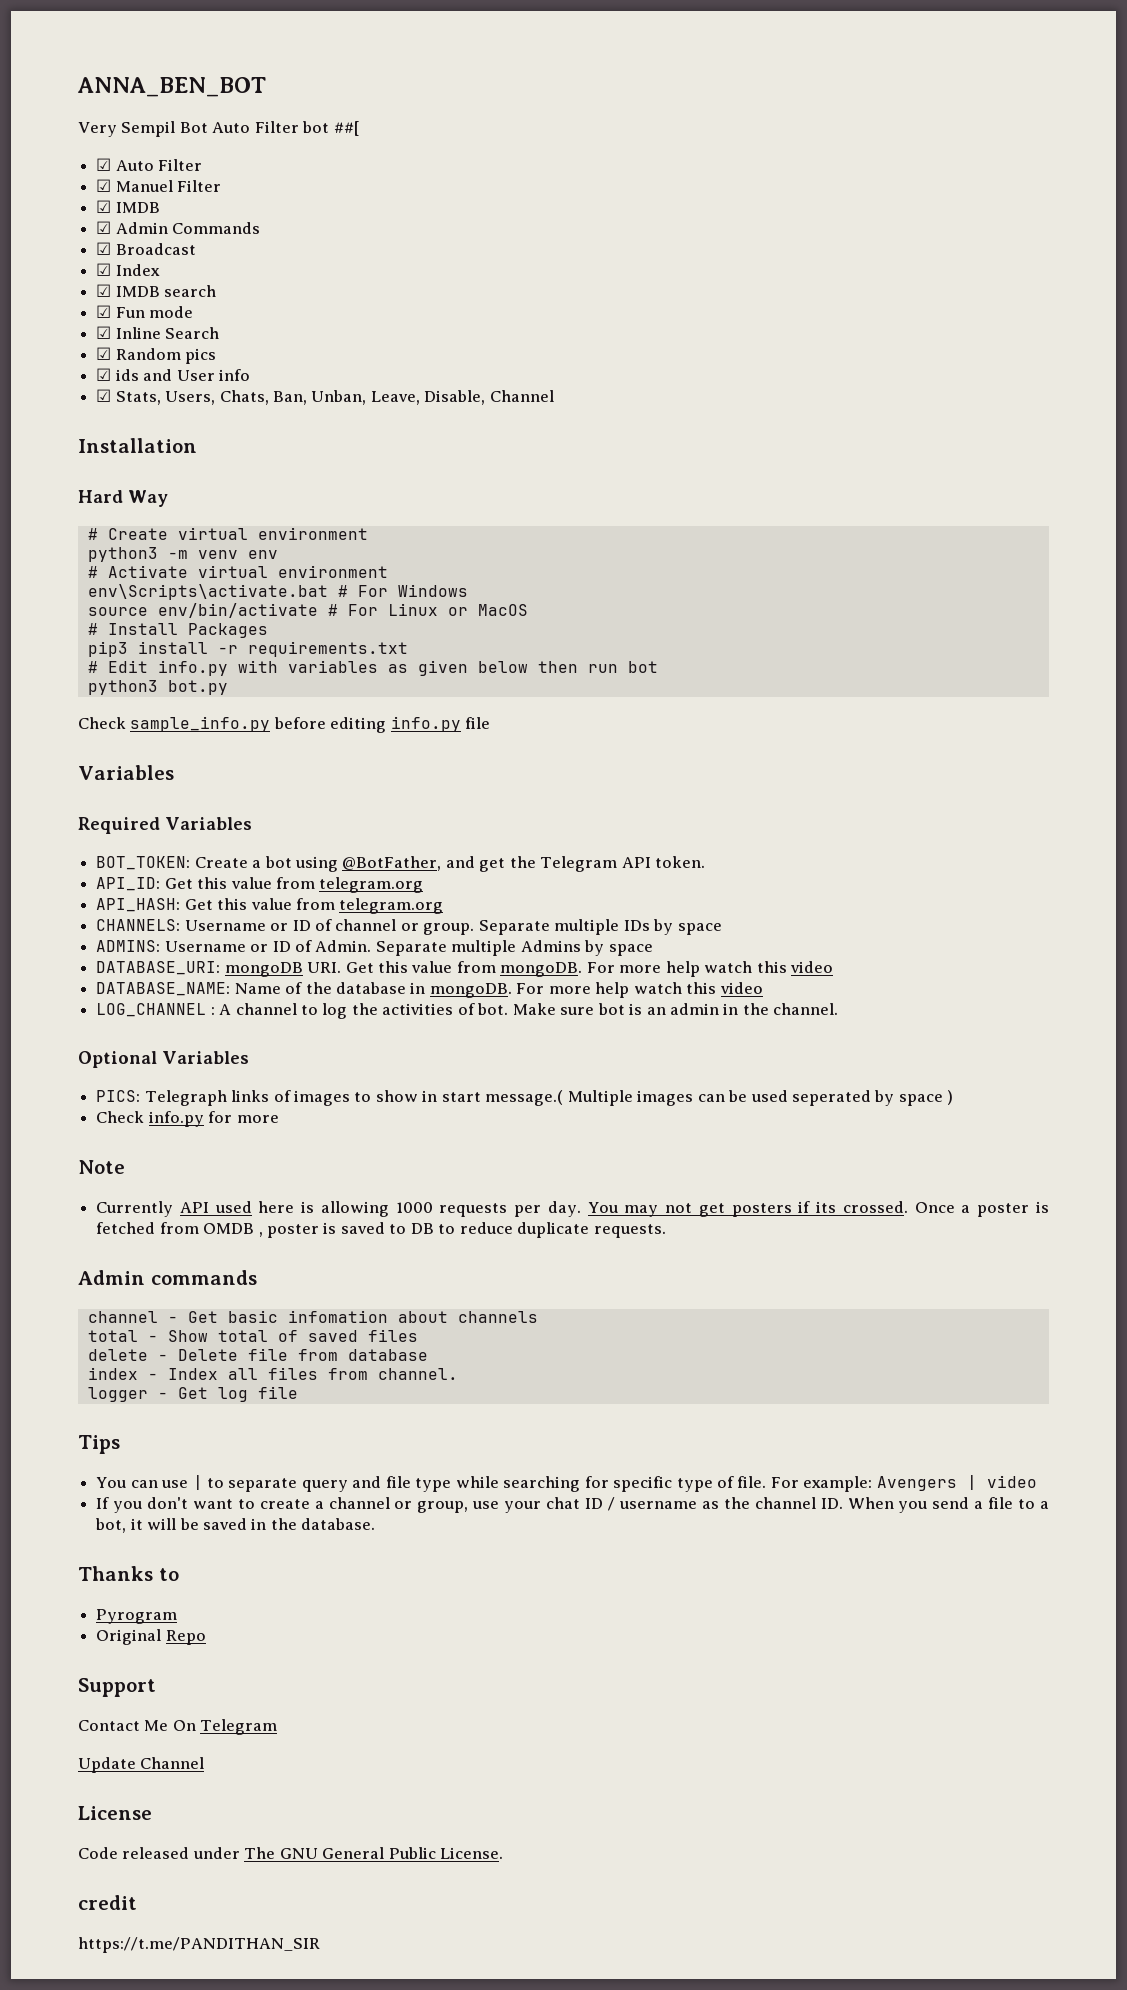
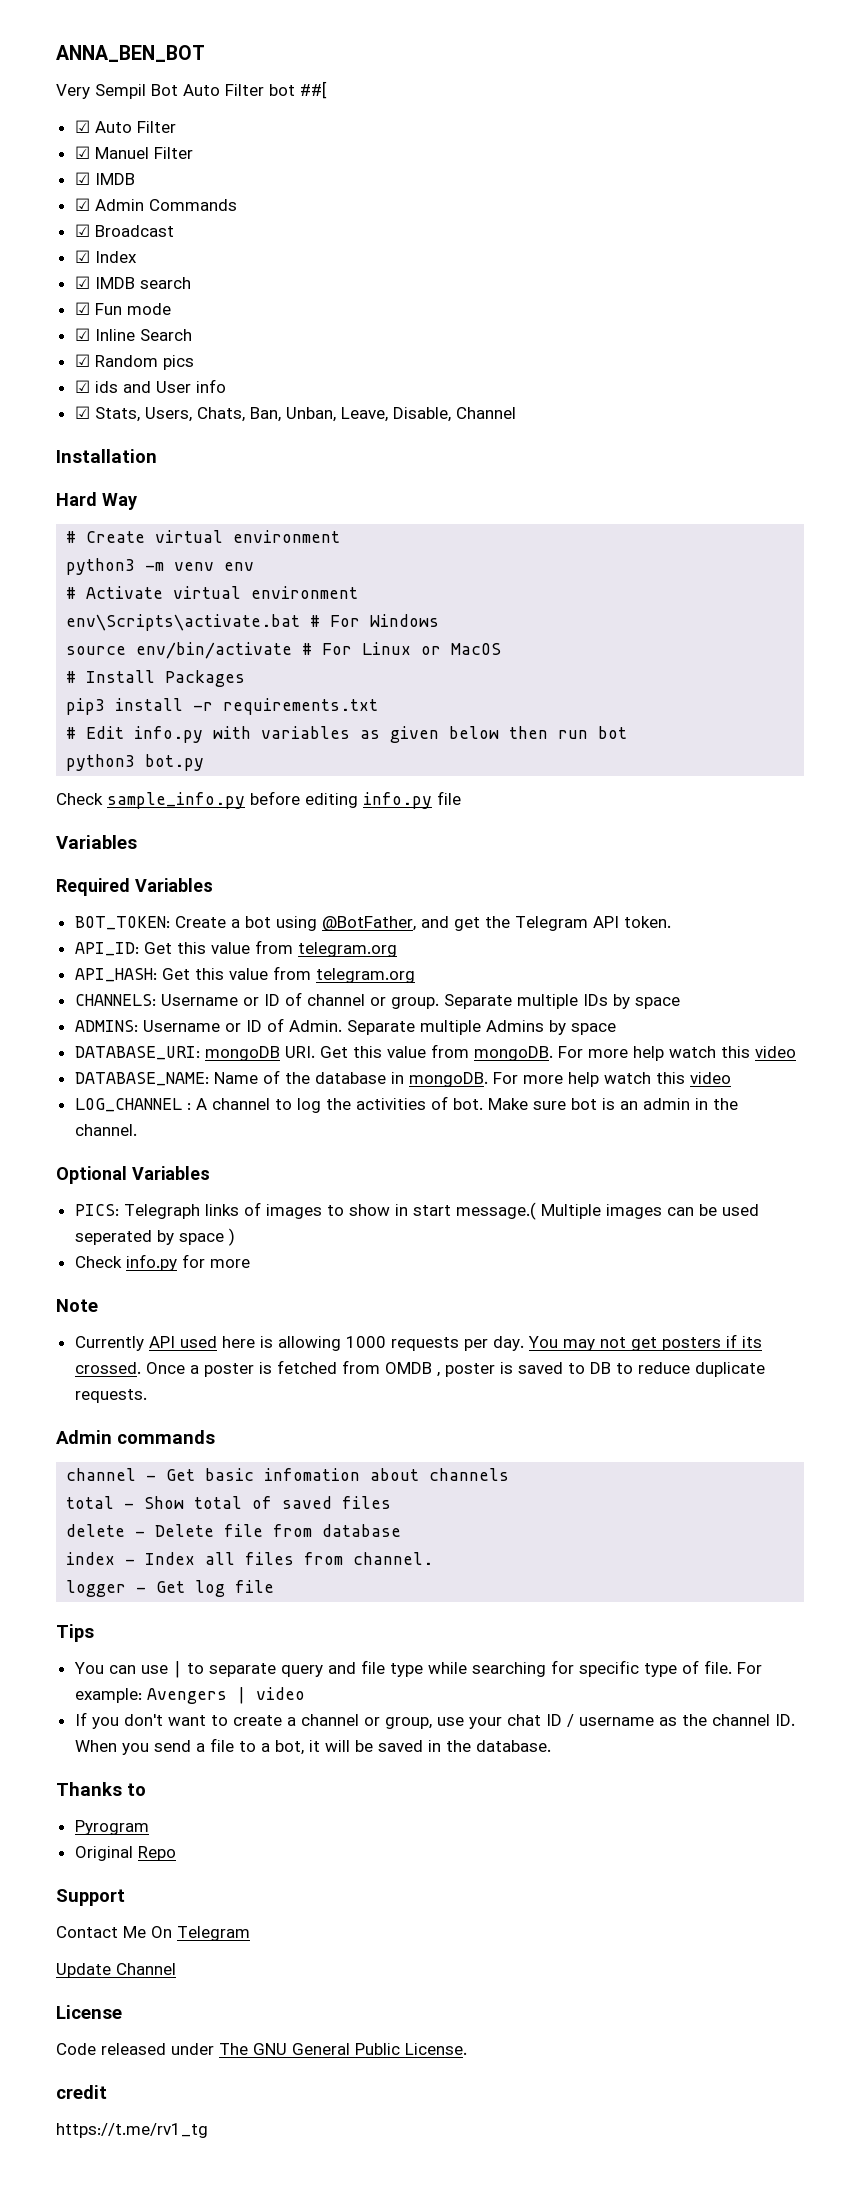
- https://t.me/PANDITHAN_SIR
+ https://t.me/rv1_tg

